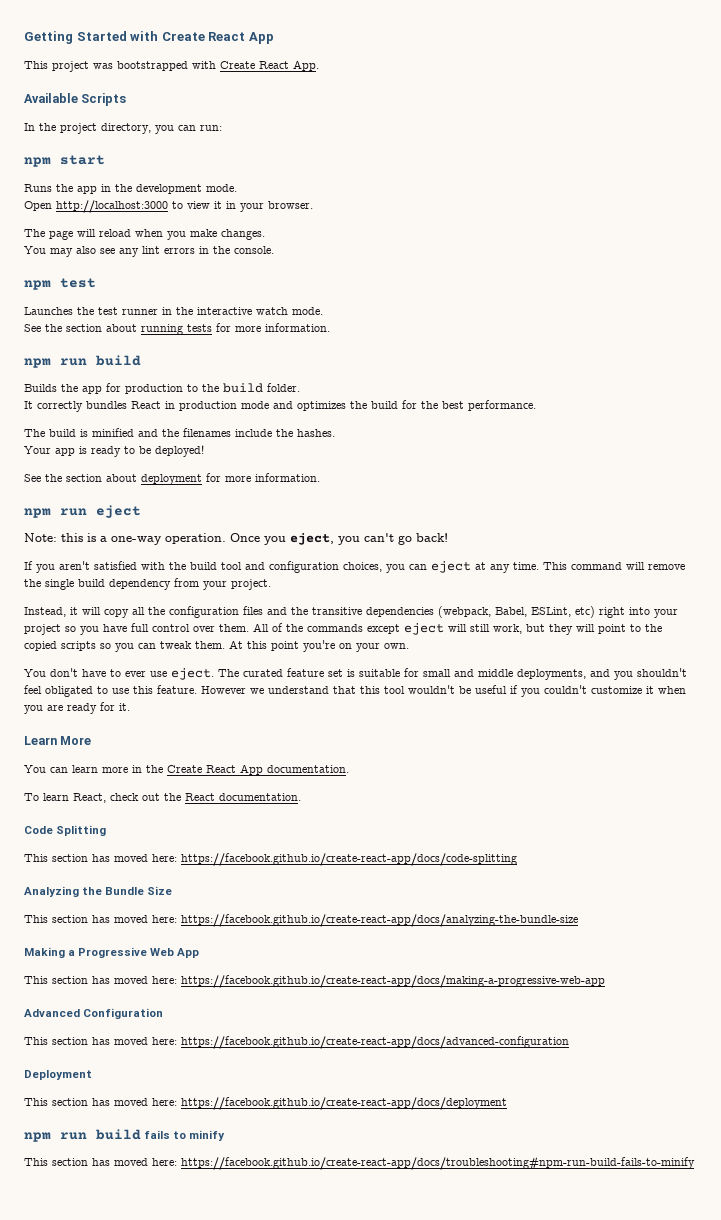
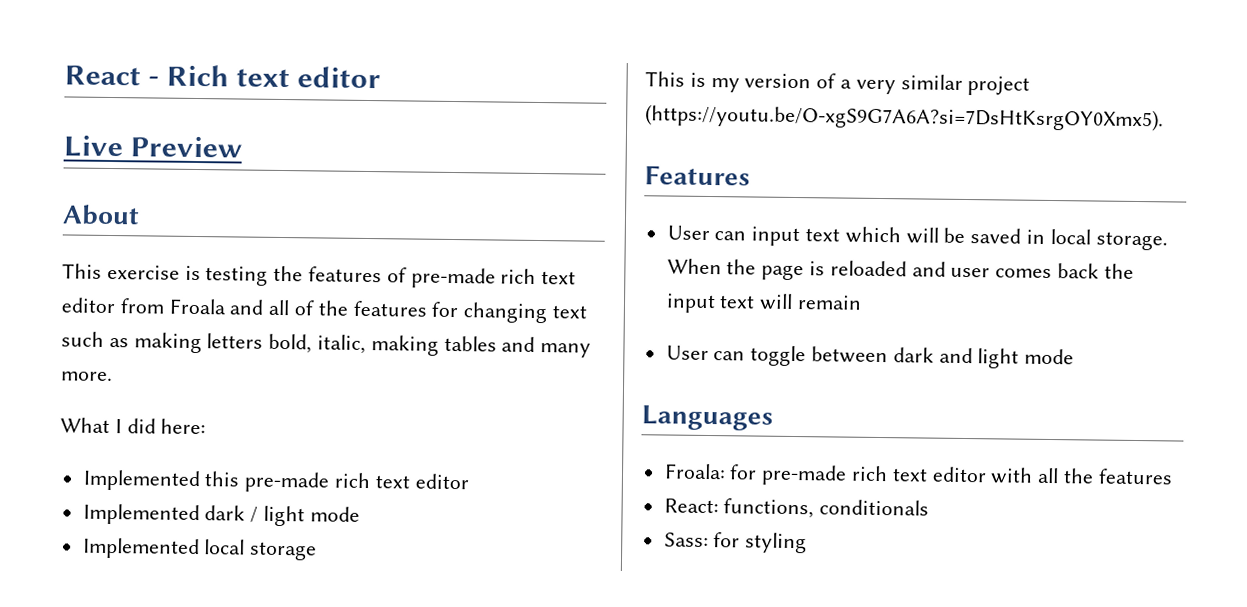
- Getting Started with Create React App
- This project was bootstrapped with Create React App.
- Available Scripts
- In the project directory, you can run:
- npm start
- Runs the app in the development mode.
- Open http://localhost:3000 to view it in your browser.
- The page will reload when you make changes.
- You may also see any lint errors in the console.
- npm test
- Launches the test runner in the interactive watch mode.
- See the section about running tests for more information.
- npm run build
- Builds the app for production to the build folder.
- It correctly bundles React in production mode and optimizes the build for the best performance.
- The build is minified and the filenames include the hashes.
- Your app is ready to be deployed!
- See the section about deployment for more information.
- npm run eject
- Note: this is a one-way operation. Once you eject, you can't go back!
- If you aren't satisfied with the build tool and configuration choices, you can eject at any time. This command will remove the single build dependency from your project.
- Instead, it will copy all the configuration files and the transitive dependencies (webpack, Babel, ESLint, etc) right into your project so you have full control over them. All of the commands except eject will still work, but they will point to the copied scripts so you can tweak them. At this point you're on your own.
- You don't have to ever use eject. The curated feature set is suitable for small and middle deployments, and you shouldn't feel obligated to use this feature. However we understand that this tool wouldn't be useful if you couldn't customize it when you are ready for it.
- Learn More
- You can learn more in the Create React App documentation.
- To learn React, check out the React documentation.
- Code Splitting
- This section has moved here: https://facebook.github.io/create-react-app/docs/code-splitting
- Analyzing the Bundle Size
- This section has moved here: https://facebook.github.io/create-react-app/docs/analyzing-the-bundle-size
- Making a Progressive Web App
- This section has moved here: https://facebook.github.io/create-react-app/docs/making-a-progressive-web-app
- Advanced Configuration
- This section has moved here: https://facebook.github.io/create-react-app/docs/advanced-configuration
- Deployment
- This section has moved here: https://facebook.github.io/create-react-app/docs/deployment
- npm run build fails to minify
- This section has moved here: https://facebook.github.io/create-react-app/docs/troubleshooting#npm-run-build-fails-to-minify
+ React - Rich text editor
+ Live Preview
+ About
+ This exercise is testing the features of pre-made rich text editor from Froala and all of the features for changing text such as making letters bold, italic, making tables and many more.
+ What I did here:
+ Implemented this pre-made rich text editor
+ Implemented dark / light mode
+ Implemented local storage
+ This is my version of a very similar project (https://youtu.be/O-xgS9G7A6A?si=7DsHtKsrgOY0Xmx5).
+ Features
+ User can input text which will be saved in local storage. When the page is reloaded and user comes back the input text will remain
+ User can toggle between dark and light mode
+ Languages
+ Froala: for pre-made rich text editor with all the features
+ React: functions, conditionals
+ Sass: for styling

